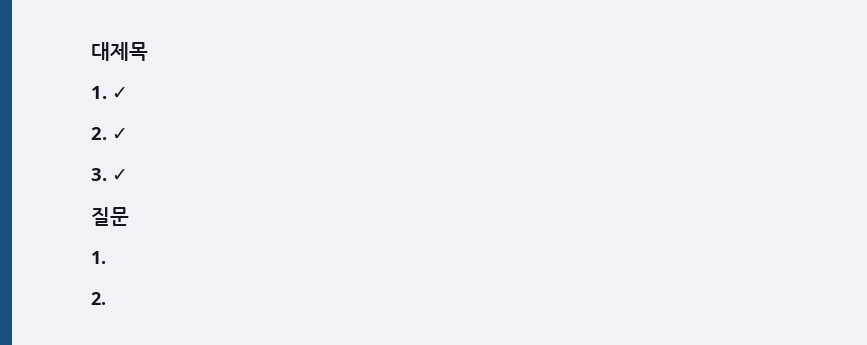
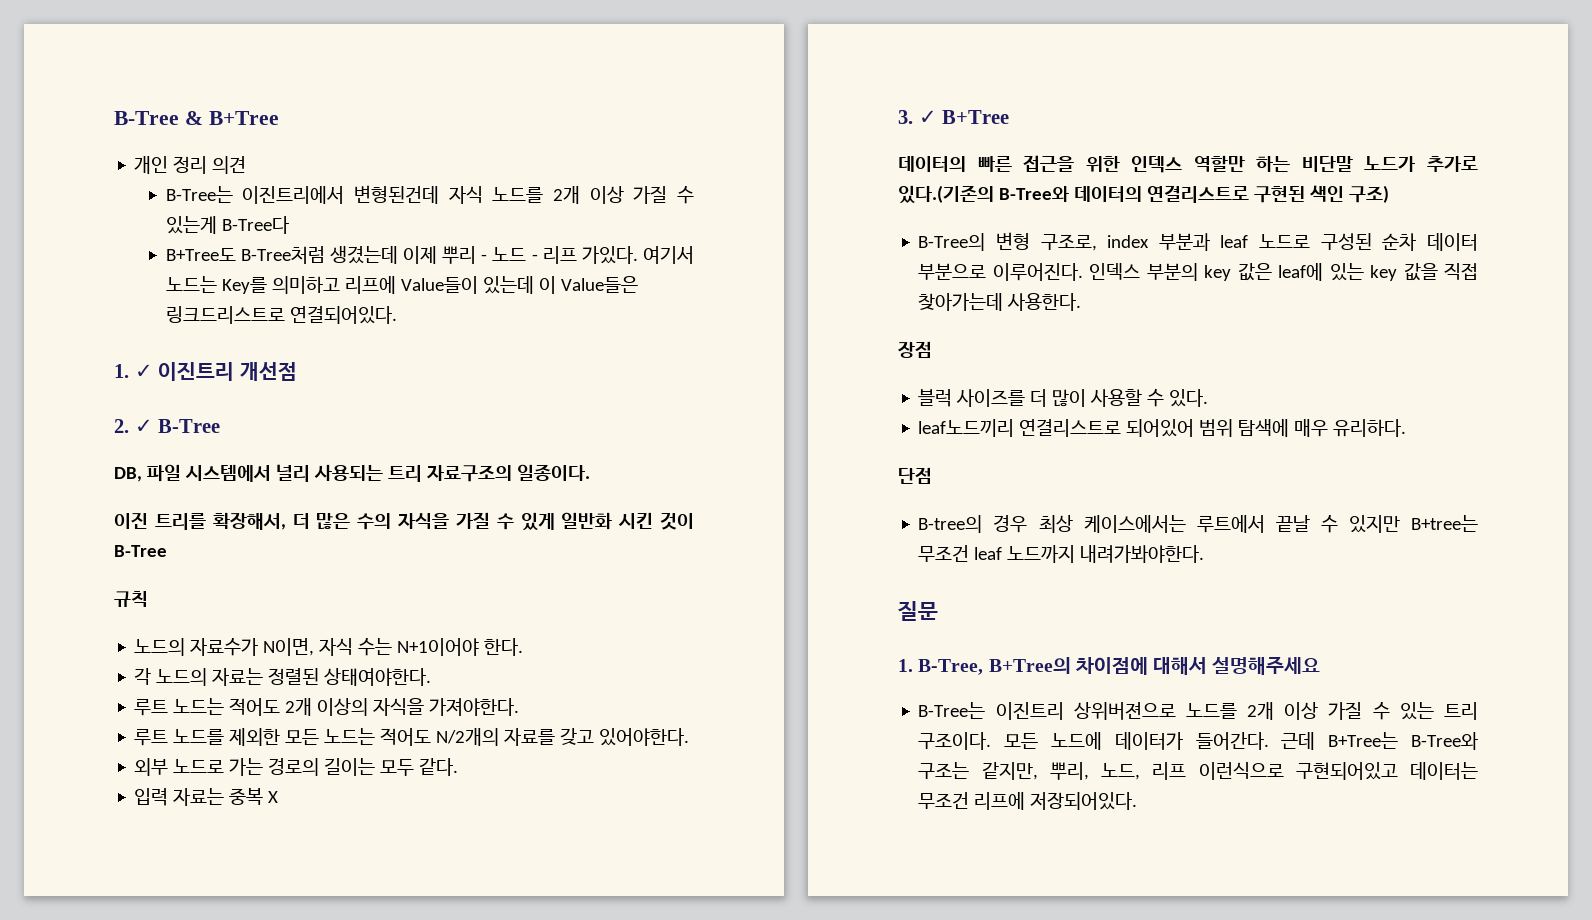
- 대제목
+ B-Tree & B+Tree
+ 개인 정리 의견
+ B-Tree는 이진트리에서 변형된건데 자식 노드를 2개 이상 가질 수 있는게 B-Tree다
+ B+Tree도 B-Tree처럼 생겼는데 이제 뿌리 - 노드 - 리프 가있다. 여기서 노드는 Key를 의미하고 리프에 Value들이 있는데 이 Value들은 링크드리스트로 연결되어있다.
- 1. ✓
+ 1. ✓ 이진트리 개선점
- 2. ✓
- 3. ✓
+ 2. ✓ B-Tree
+ DB, 파일 시스템에서 널리 사용되는 트리 자료구조의 일종이다.
+ 이진 트리를 확장해서, 더 많은 수의 자식을 가질 수 있게 일반화 시킨 것이 B-Tree
+ 규칙
+ 노드의 자료수가 N이면, 자식 수는 N+1이어야 한다.
+ 각 노드의 자료는 정렬된 상태여야한다.
+ 루트 노드는 적어도 2개 이상의 자식을 가져야한다.
+ 루트 노드를 제외한 모든 노드는 적어도 N/2개의 자료를 갖고 있어야한다.
+ 외부 노드로 가는 경로의 길이는 모두 같다.
+ 입력 자료는 중복 X
+ 3. ✓ B+Tree
+ 데이터의 빠른 접근을 위한 인덱스 역할만 하는 비단말 노드가 추가로 있다.(기존의 B-Tree와 데이터의 연결리스트로 구현된 색인 구조)
+ B-Tree의 변형 구조로, index 부분과 leaf 노드로 구성된 순차 데이터 부분으로 이루어진다. 인덱스 부분의 key 값은 leaf에 있는 key 값을 직접 찾아가는데 사용한다.
+ 장점
+ 블럭 사이즈를 더 많이 사용할 수 있다.
+ leaf노드끼리 연결리스트로 되어있어 범위 탐색에 매우 유리하다.
+ 단점
+ B-tree의 경우 최상 케이스에서는 루트에서 끝날 수 있지만 B+tree는 무조건 leaf 노드까지 내려가봐야한다.
  질문
- 1.
- 2.
+ 1. B-Tree, B+Tree의 차이점에 대해서 설명해주세요
+ B-Tree는 이진트리 상위버젼으로 노드를 2개 이상 가질 수 있는 트리 구조이다. 모든 노드에 데이터가 들어간다. 근데 B+Tree는 B-Tree와 구조는 같지만, 뿌리, 노드, 리프 이런식으로 구현되어있고 데이터는 무조건 리프에 저장되어있다.

